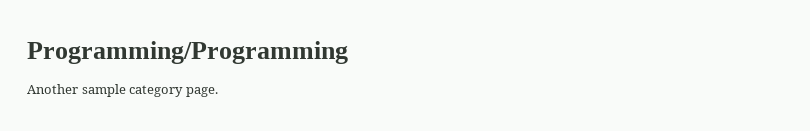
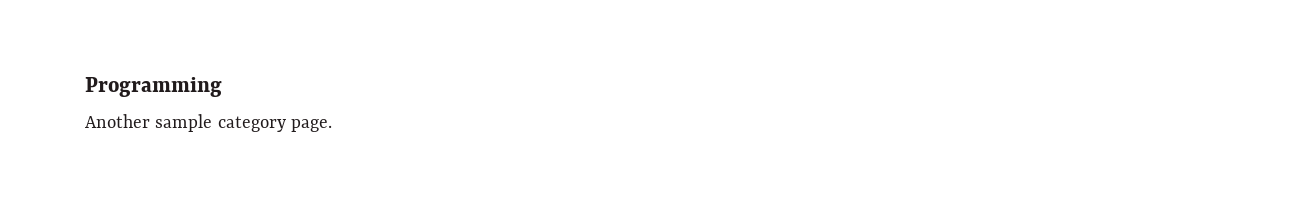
- Programming/Programming
+ Programming

